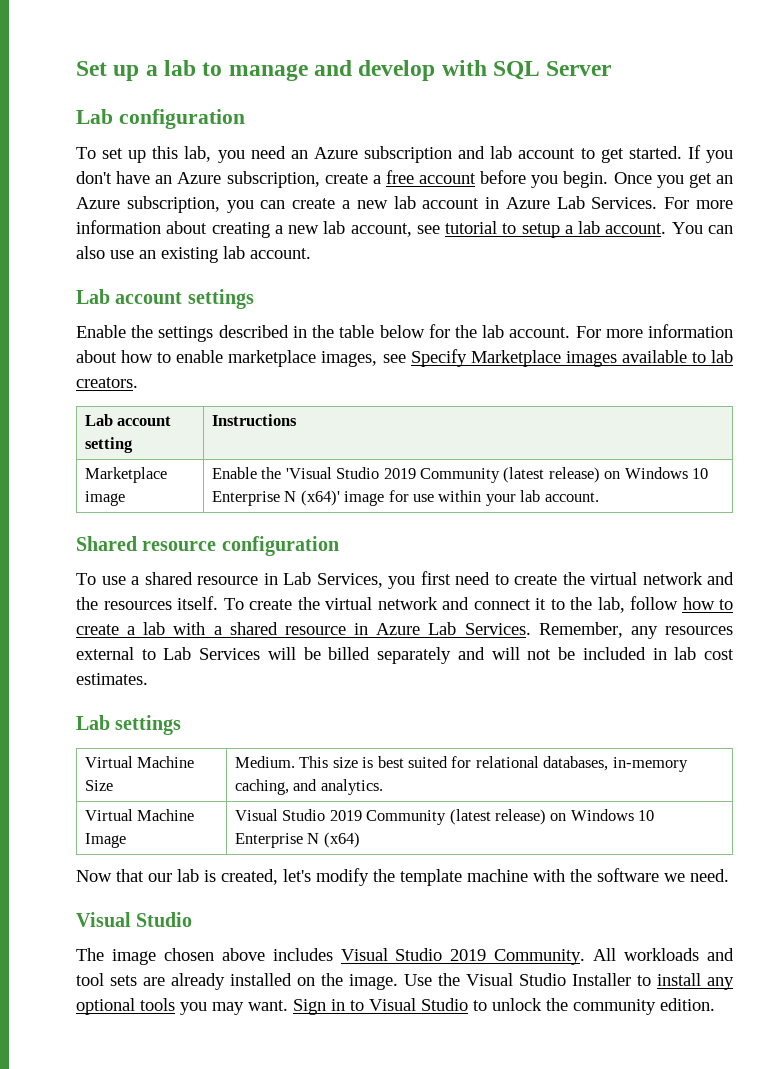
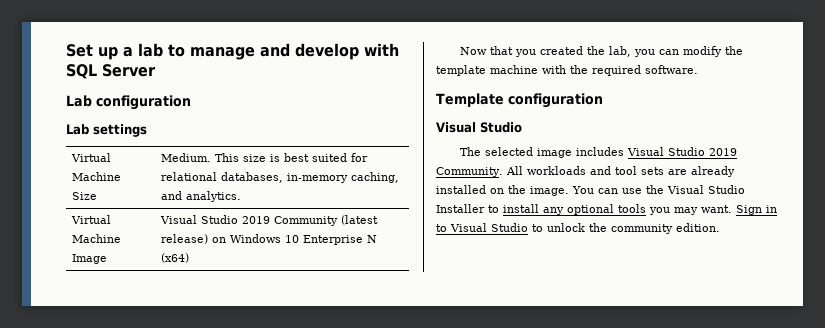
- To set up this lab, you need an Azure subscription and lab account to get started. If you don't have an Azure subscription, create a free account before you begin. Once you get an Azure subscription, you can create a new lab account in Azure Lab Services. For more information about creating a new lab account, see tutorial to setup a lab account. You can also use an existing lab account.
- Lab account settings
- Enable the settings described in the table below for the lab account. For more information about how to enable marketplace images, see Specify Marketplace images available to lab creators.
- Lab account setting | Instructions
- Marketplace image | Enable the 'Visual Studio 2019 Community (latest release) on Windows 10 Enterprise N (x64)' image for use within your lab account.
- Shared resource configuration
- To use a shared resource in Lab Services, you first need to create the virtual network and the resources itself. To create the virtual network and connect it to the lab, follow how to create a lab with a shared resource in Azure Lab Services. Remember, any resources external to Lab Services will be billed separately and will not be included in lab cost estimates.
- Now that our lab is created, let's modify the template machine with the software we need.
+ Now that you created the lab, you can modify the template machine with the required software.
+ Template configuration
- The image chosen above includes Visual Studio 2019 Community.
+ The selected image includes Visual Studio 2019 Community.
- Use the Visual Studio Installer to install any optional tools you may want.
+ You can use the Visual Studio Installer to install any optional tools you may want.

